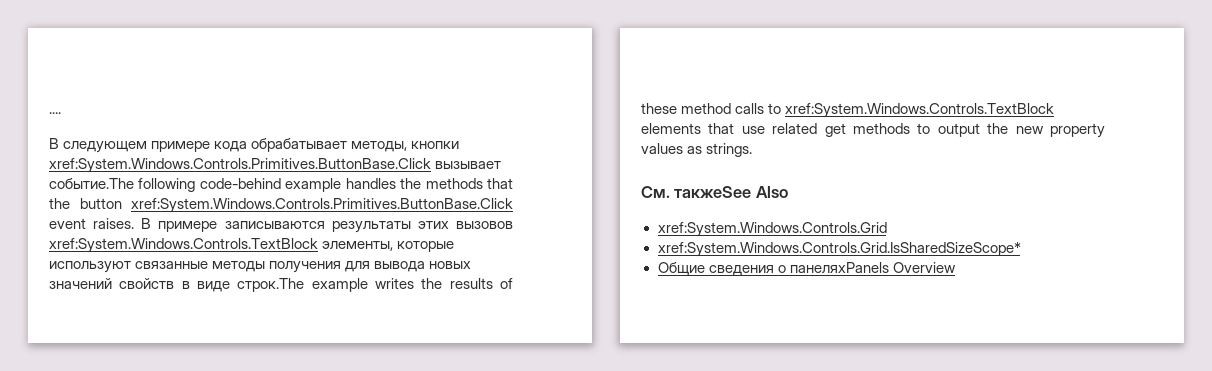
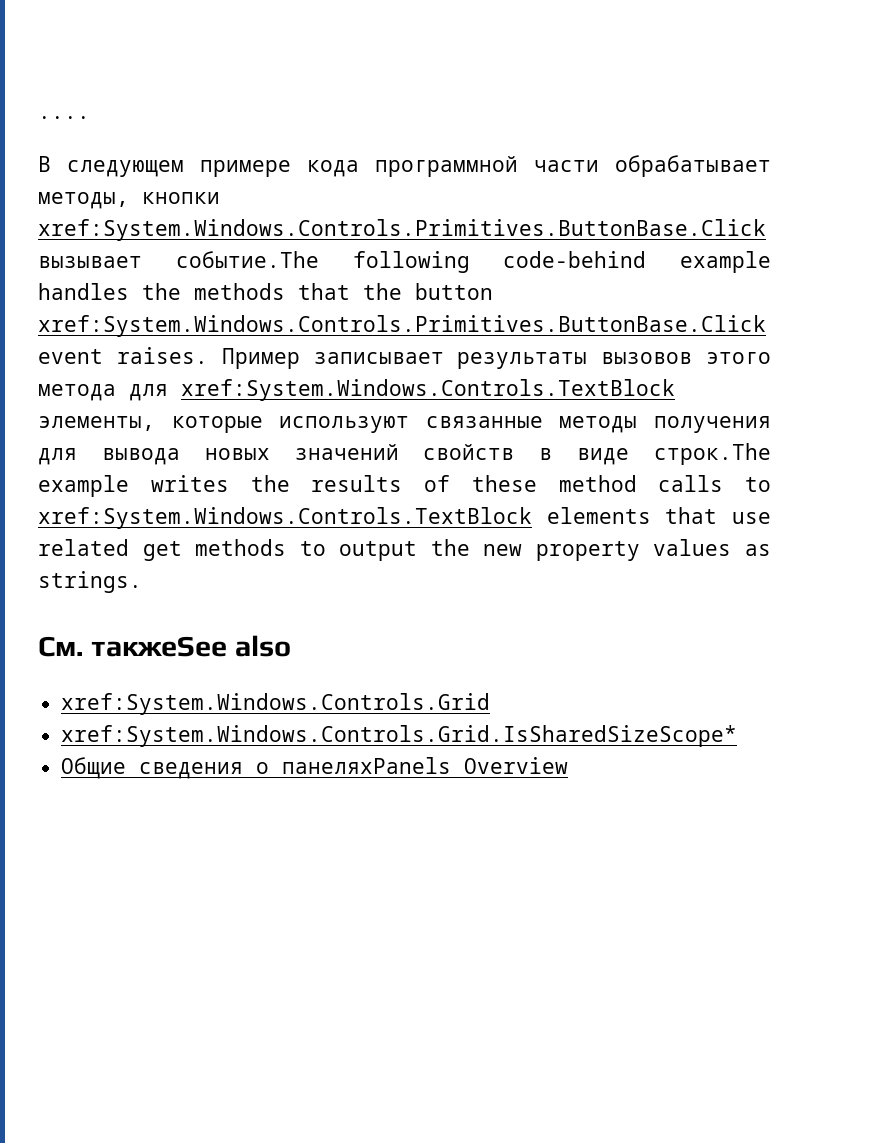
- В следующем примере кода обрабатывает методы, кнопки xref:System.Windows.Controls.Primitives.ButtonBase.Click вызывает событие.The following code-behind example handles the methods that the button xref:System.Windows.Controls.Primitives.ButtonBase.Click event raises.
+ В следующем примере кода программной части обрабатывает методы, кнопки xref:System.Windows.Controls.Primitives.ButtonBase.Click вызывает событие.The following code-behind example handles the methods that the button xref:System.Windows.Controls.Primitives.ButtonBase.Click event raises.
- В примере записываются результаты этих вызовов xref:System.Windows.Controls.TextBlock элементы, которые используют связанные методы получения для вывода новых значений свойств в виде строк.The example writes the results of these method calls to xref:System.Windows.Controls.TextBlock elements that use related get methods to output the new property values as strings.
+ Пример записывает результаты вызовов этого метода для xref:System.Windows.Controls.TextBlock элементы, которые используют связанные методы получения для вывода новых значений свойств в виде строк.The example writes the results of these method calls to xref:System.Windows.Controls.TextBlock elements that use related get methods to output the new property values as strings.
- См. такжеSee Also
+ См. такжеSee also

